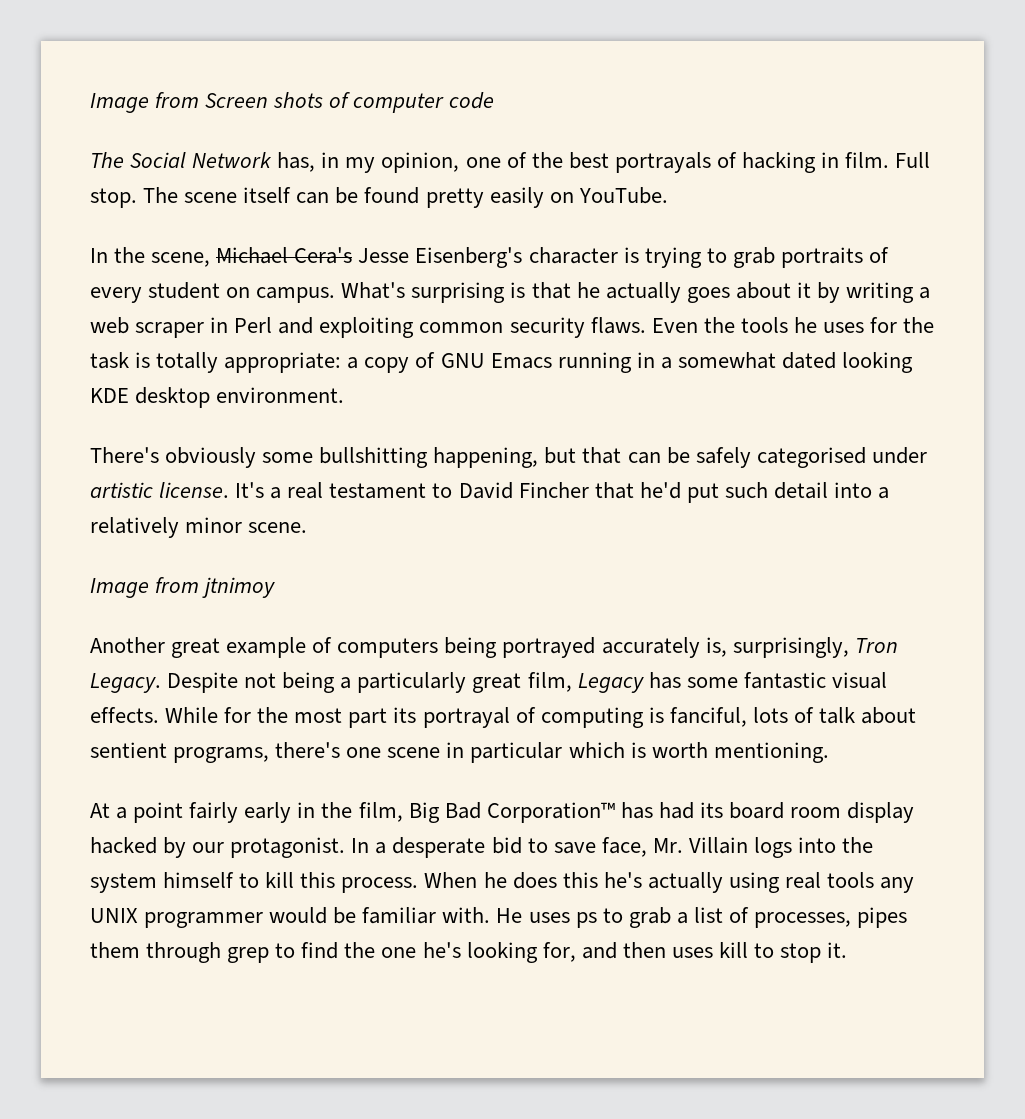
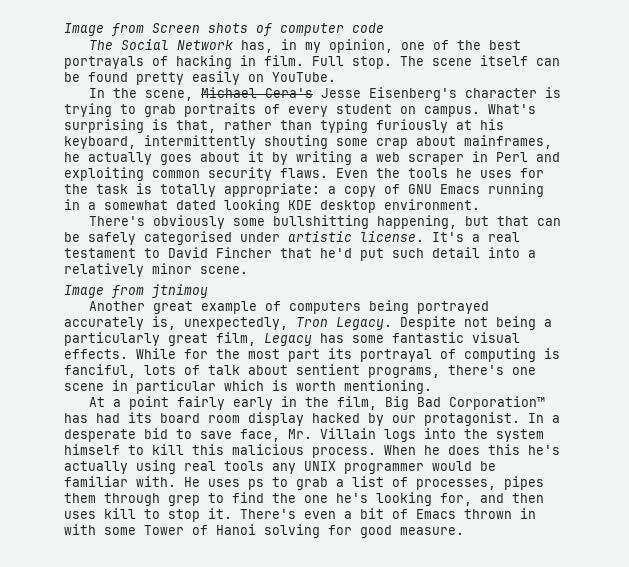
- What's surprising is that he actually goes about it by writing a web scraper in Perl and exploiting common security flaws.
+ What's surprising is that, rather than typing furiously at his keyboard, intermittently shouting some crap about mainframes, he actually goes about it by writing a web scraper in Perl and exploiting common security flaws.
- Another great example of computers being portrayed accurately is, surprisingly, Tron Legacy.
+ Another great example of computers being portrayed accurately is, unexpectedly, Tron Legacy.
- In a desperate bid to save face, Mr. Villain logs into the system himself to kill this process.
+ In a desperate bid to save face, Mr. Villain logs into the system himself to kill this malicious process.
+ There's even a bit of Emacs thrown in with some Tower of Hanoi solving for good measure.

